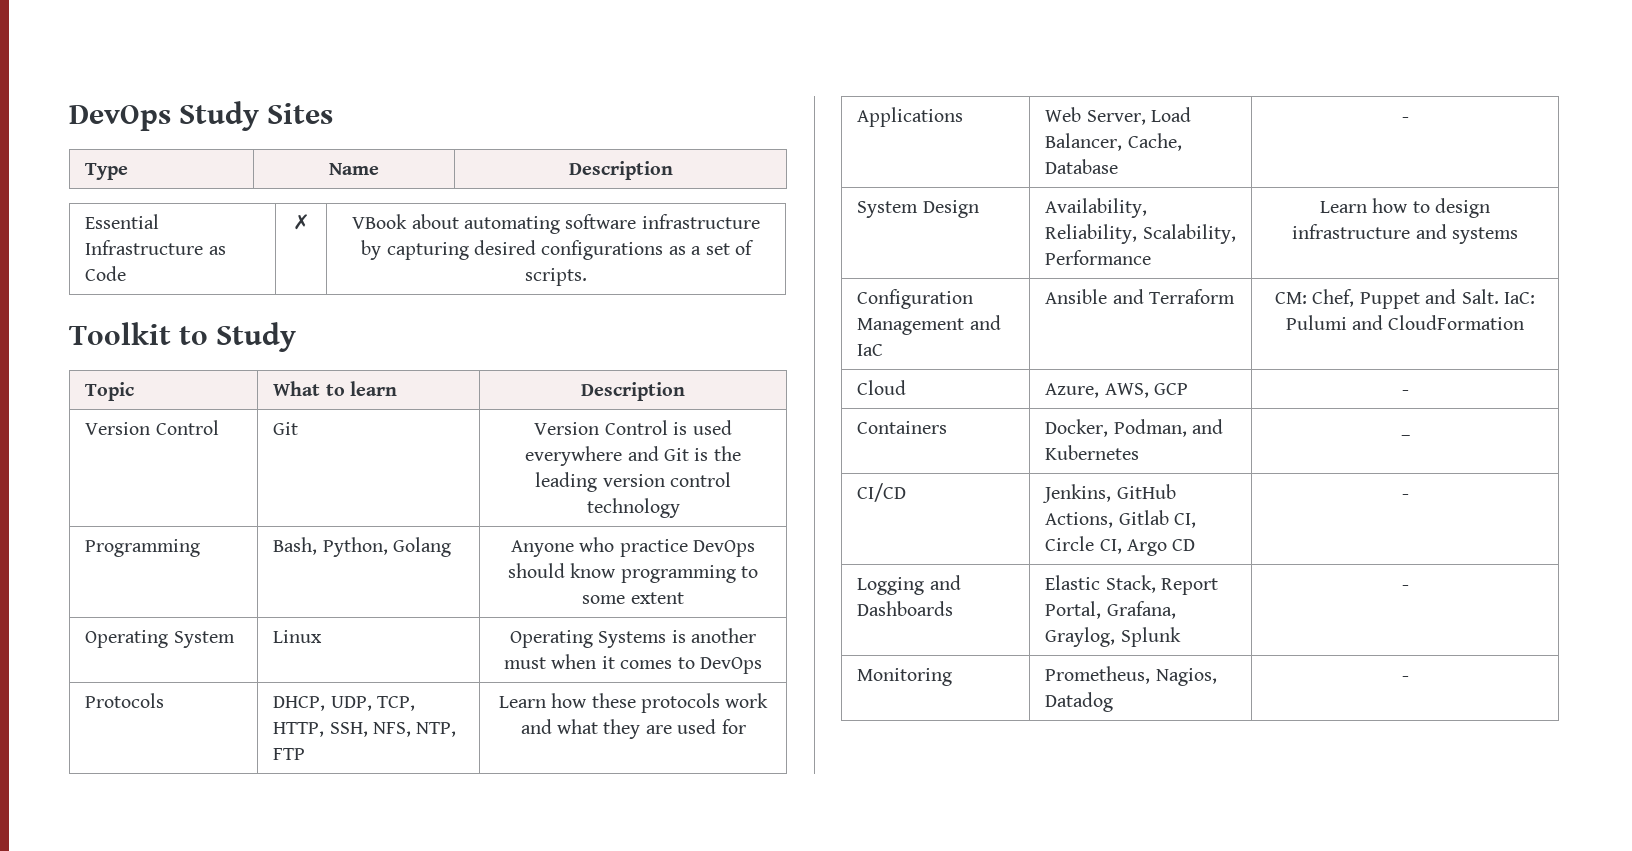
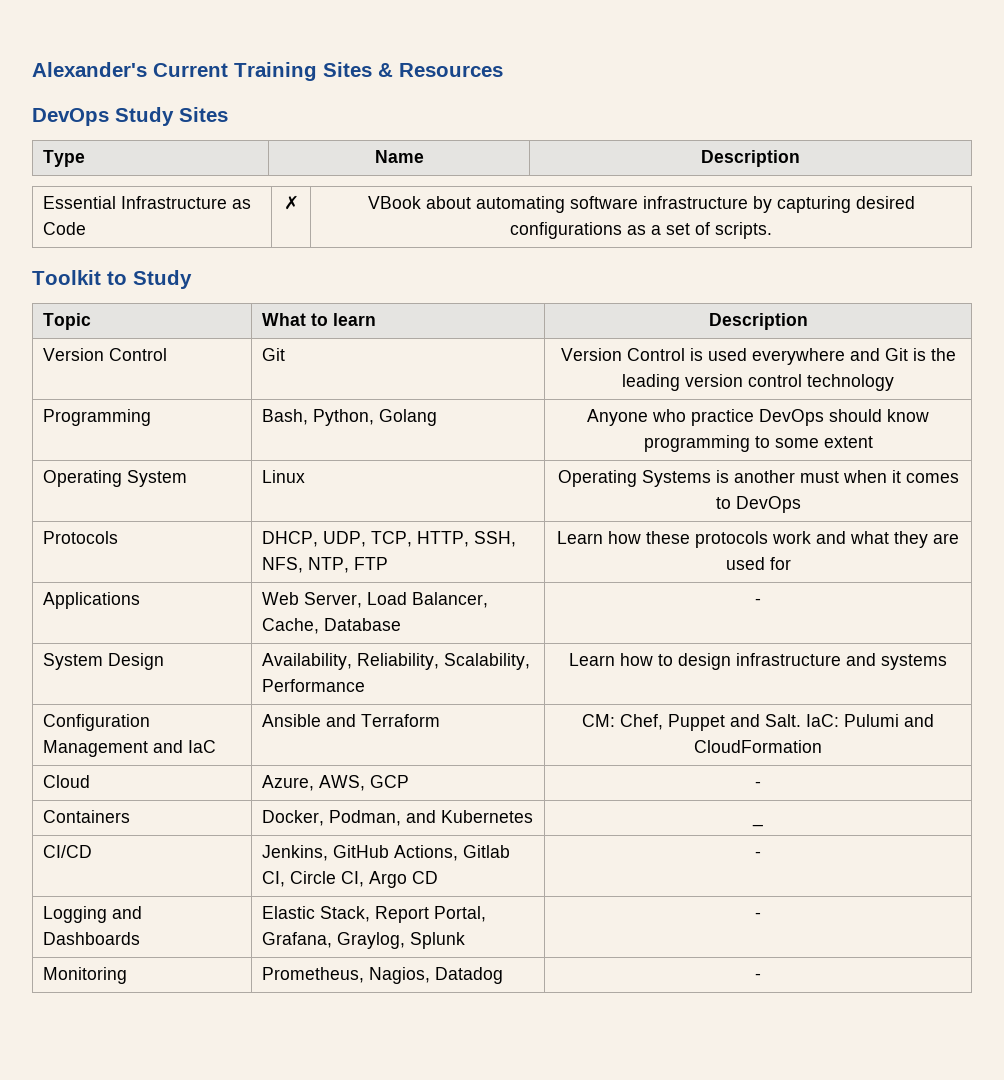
+ Alexander's Current Training Sites & Resources

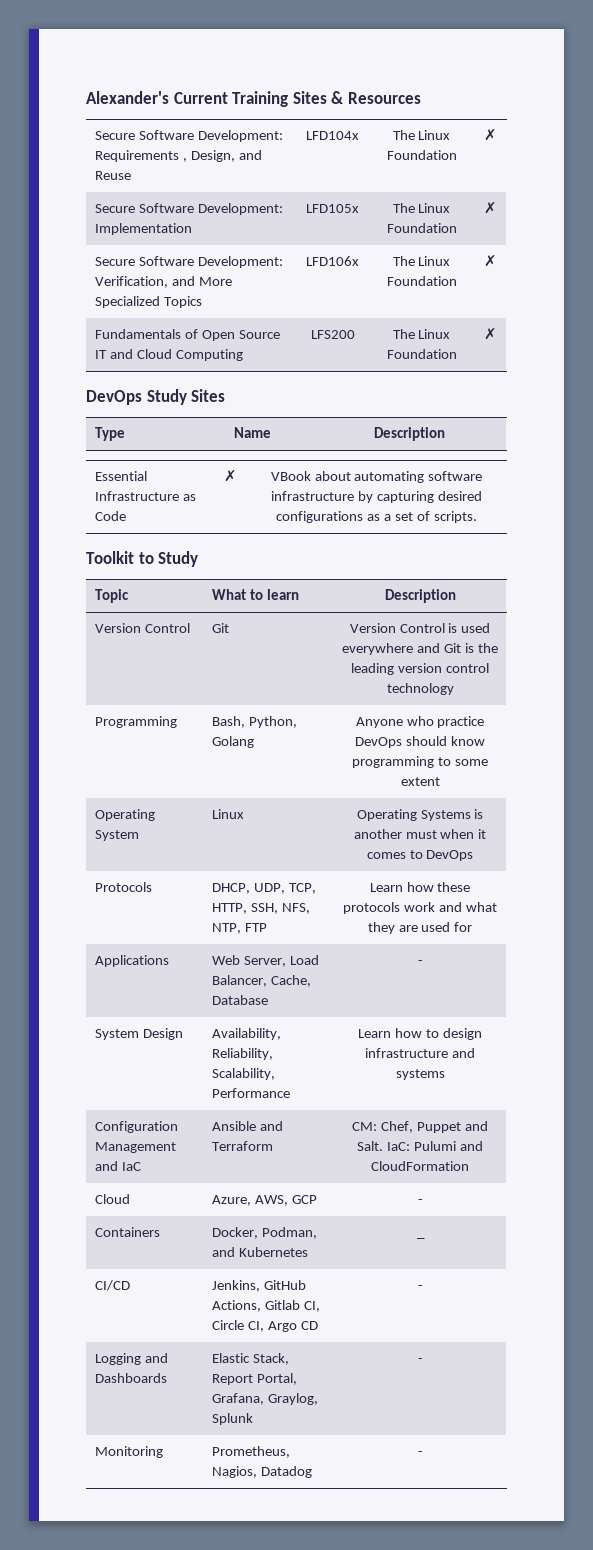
+ Secure Software Development: Requirements , Design, and Reuse | LFD104x | The Linux Foundation | ✗
+ Secure Software Development: Implementation | LFD105x | The Linux Foundation | ✗
+ Secure Software Development: Verification, and More Specialized Topics | LFD106x | The Linux Foundation | ✗
+ Fundamentals of Open Source IT and Cloud Computing | LFS200 | The Linux Foundation | ✗

